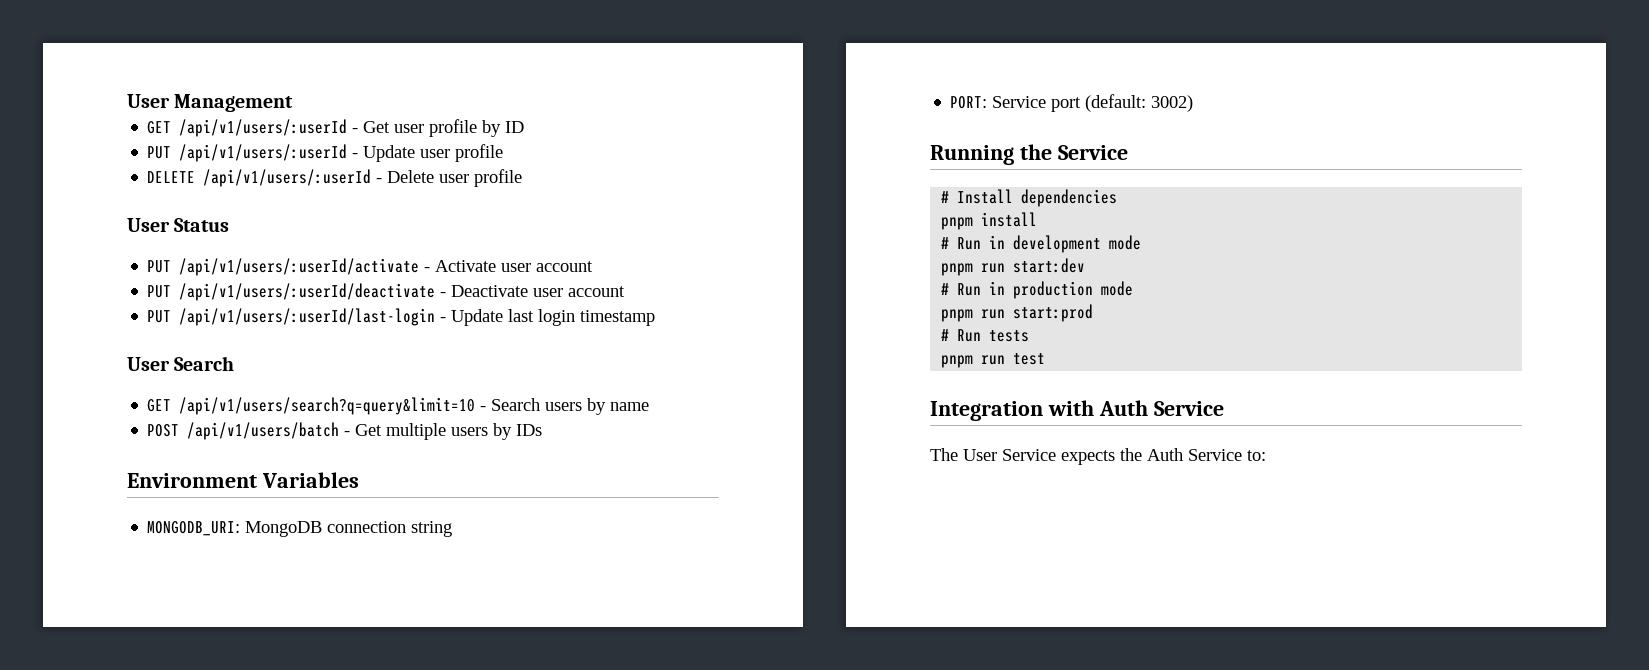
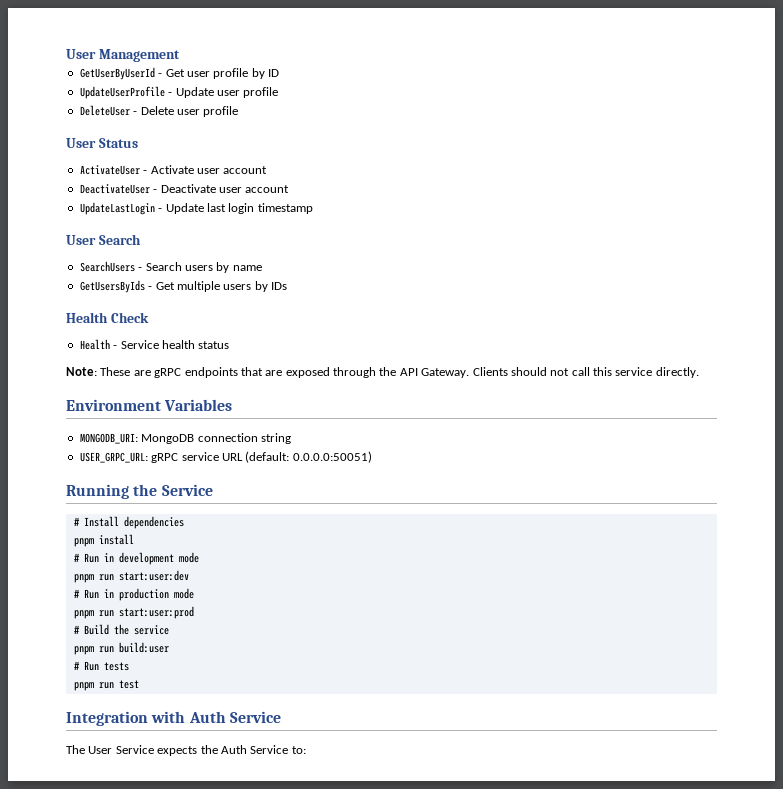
- GET /api/v1/users/:userId - Get user profile by ID
+ GetUserByUserId - Get user profile by ID
- PUT /api/v1/users/:userId - Update user profile
+ UpdateUserProfile - Update user profile
- DELETE /api/v1/users/:userId - Delete user profile
+ DeleteUser - Delete user profile
- PUT /api/v1/users/:userId/activate - Activate user account
+ ActivateUser - Activate user account
- PUT /api/v1/users/:userId/deactivate - Deactivate user account
+ DeactivateUser - Deactivate user account
- PUT /api/v1/users/:userId/last-login - Update last login timestamp
+ UpdateLastLogin - Update last login timestamp
- GET /api/v1/users/search?q=query&limit=10 - Search users by name
+ SearchUsers - Search users by name
- POST /api/v1/users/batch - Get multiple users by IDs
+ GetUsersByIds - Get multiple users by IDs
+ Health Check
+ Health - Service health status
+ Note: These are gRPC endpoints that are exposed through the API Gateway. Clients should not call this service directly.
- PORT: Service port (default: 3002)
+ USER_GRPC_URL: gRPC service URL (default: 0.0.0.0:50051)
- pnpm run start:dev
+ pnpm run start:user:dev
- pnpm run start:prod
+ pnpm run start:user:prod
+ # Build the service
+ pnpm run build:user

